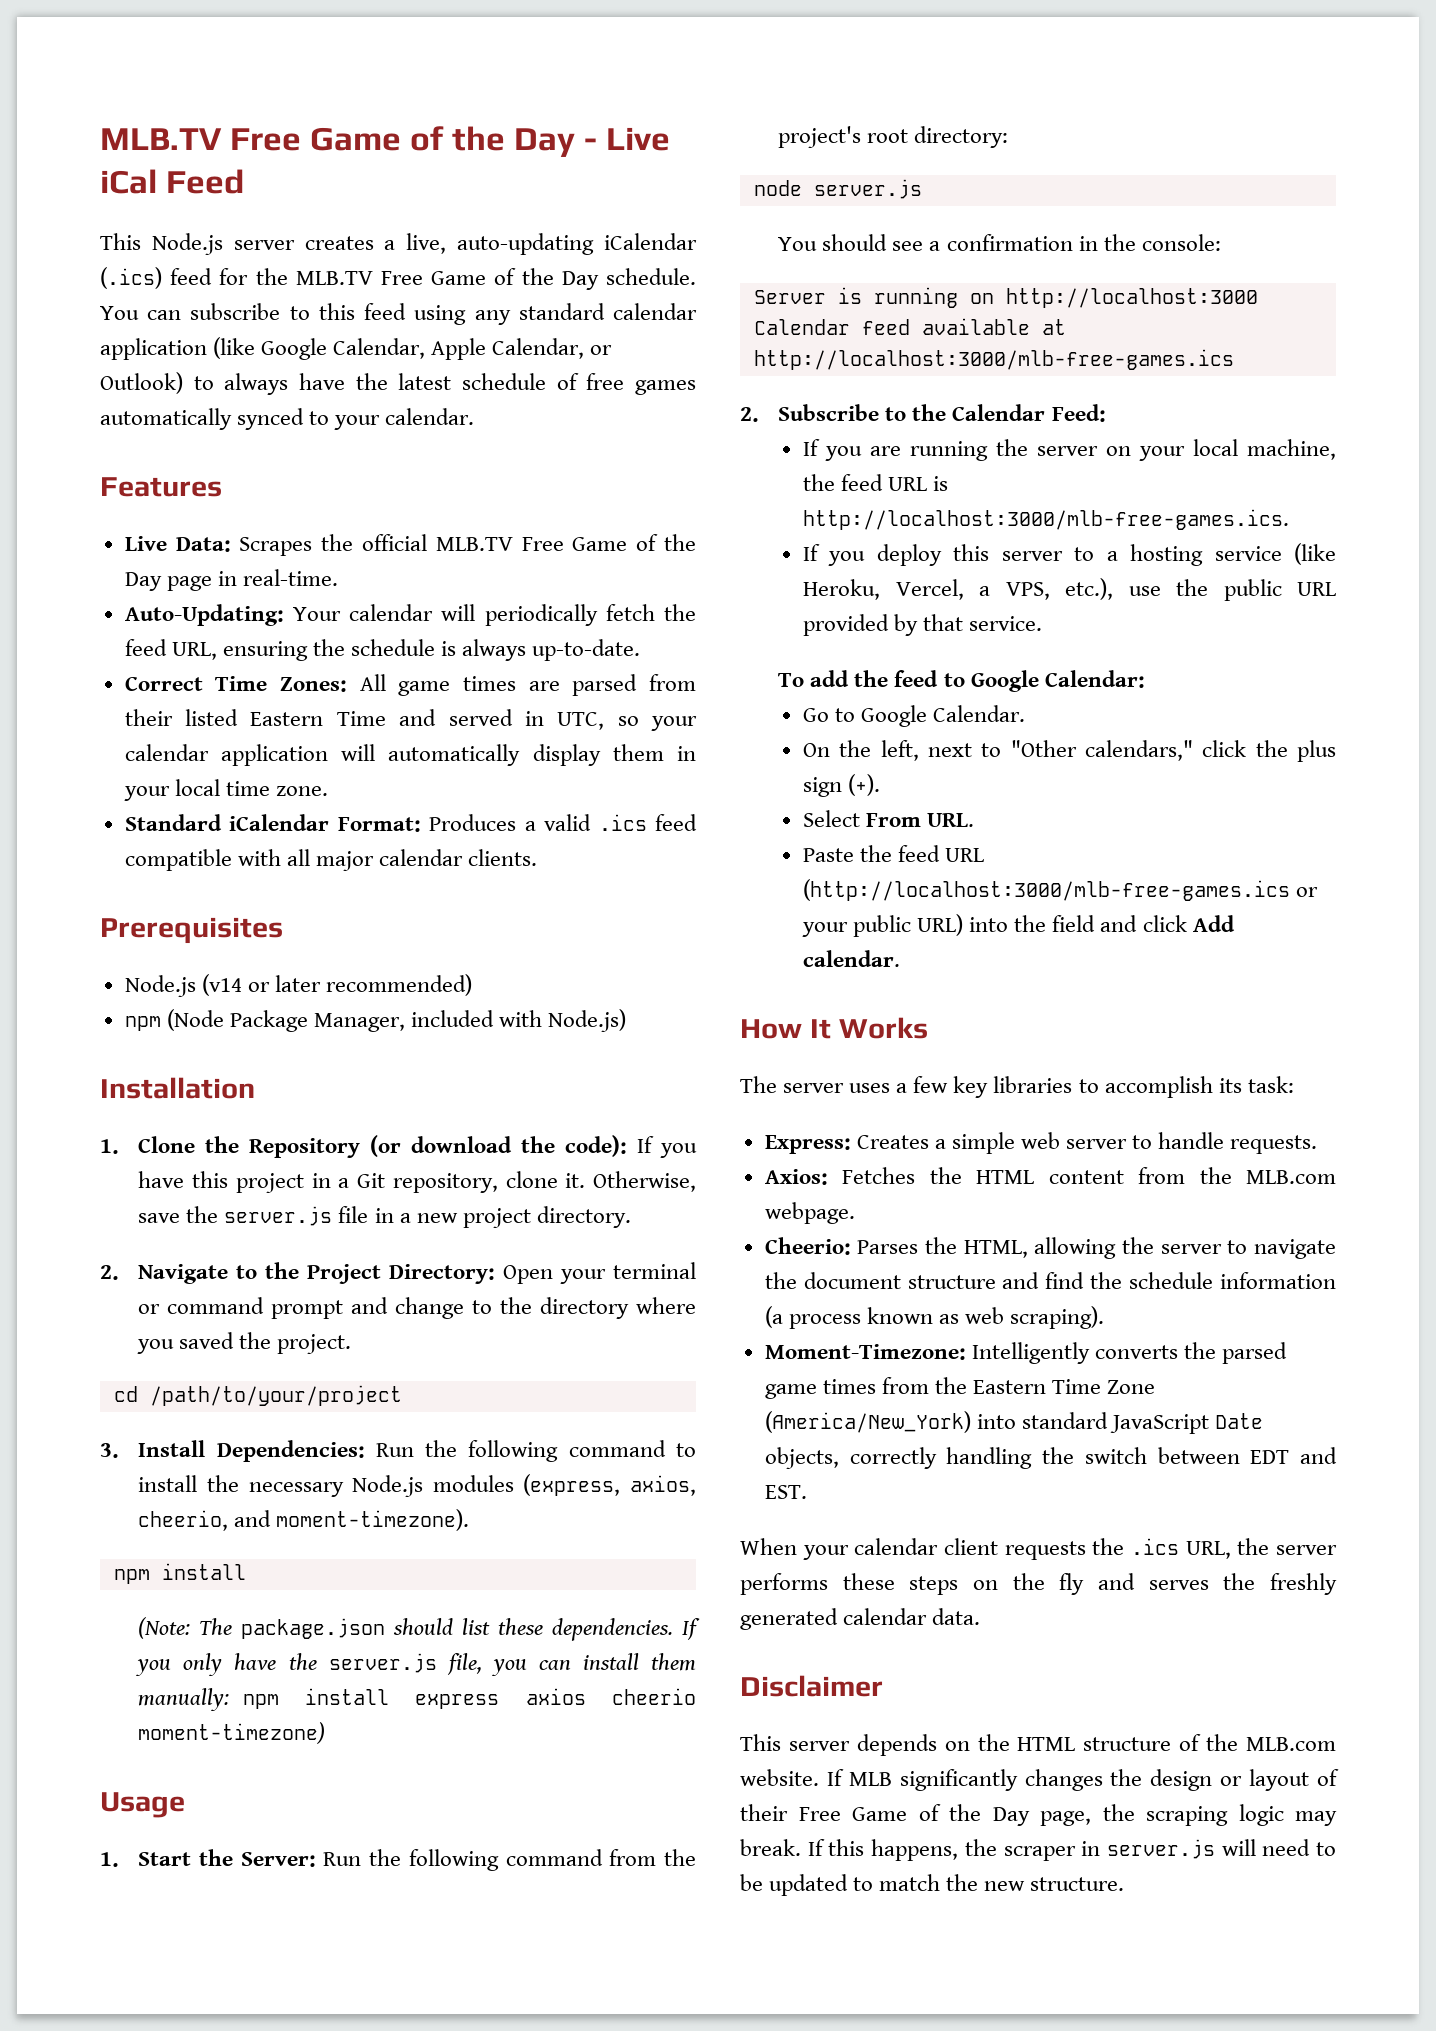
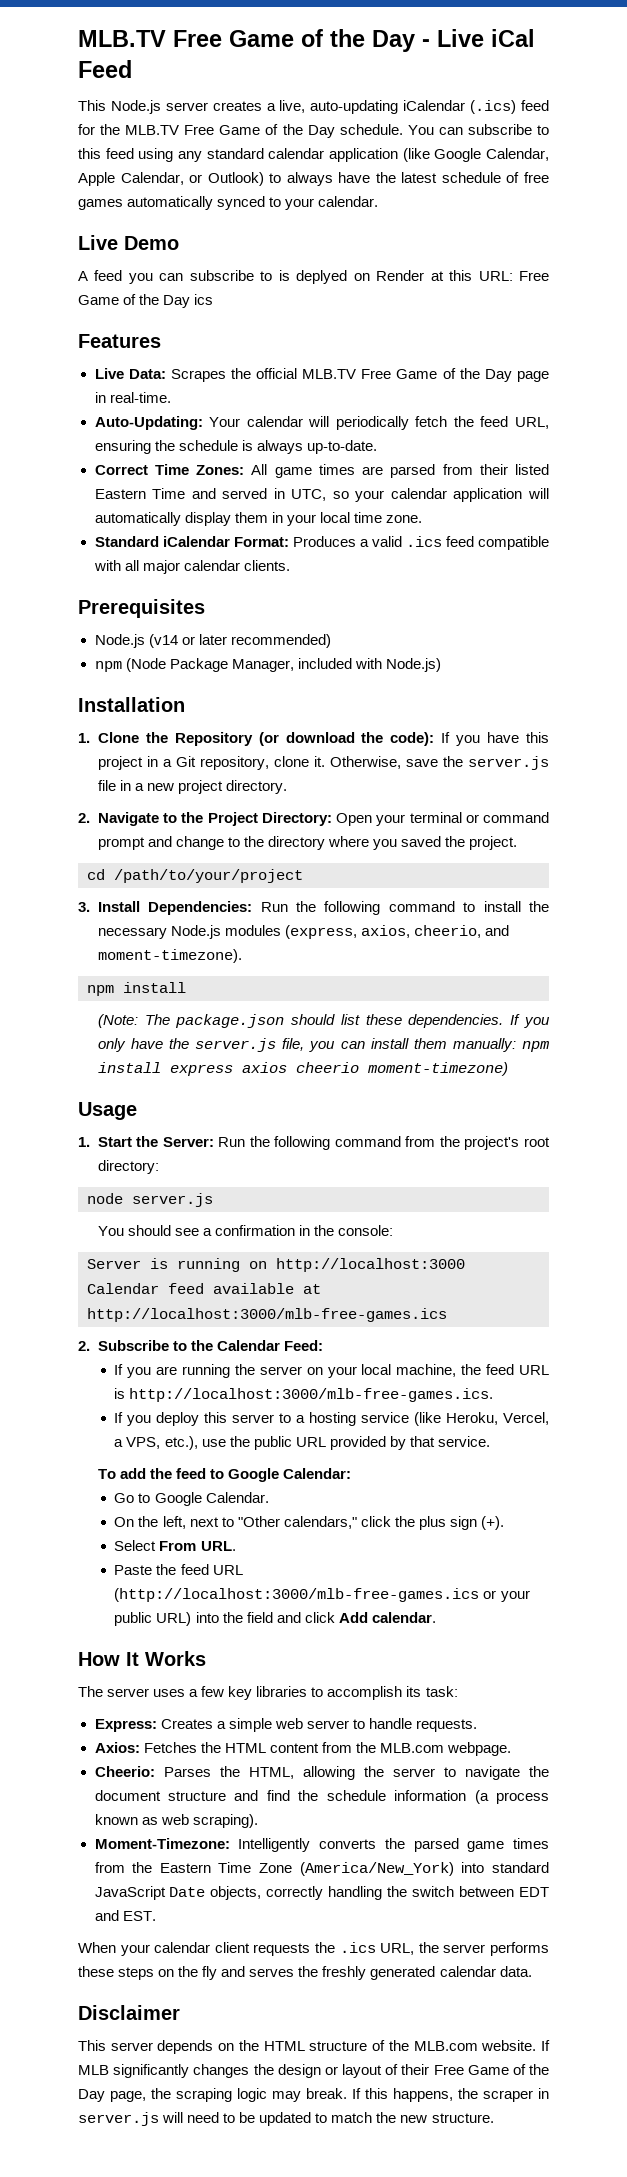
+ Live Demo
+ A feed you can subscribe to is deplyed on Render at this URL: Free Game of the Day ics

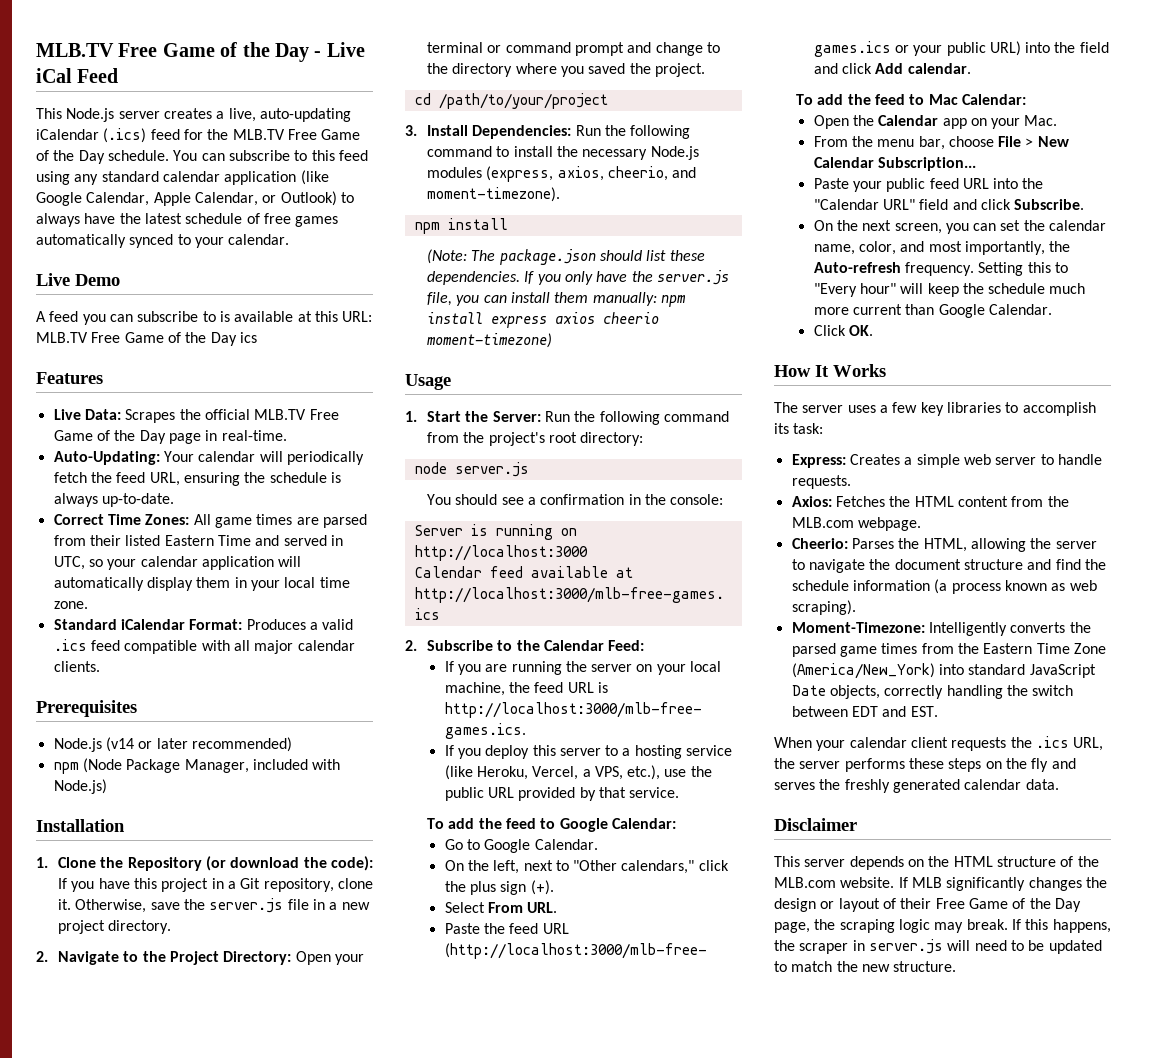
- A feed you can subscribe to is deplyed on Render at this URL: Free Game of the Day ics
+ A feed you can subscribe to is available at this URL: MLB.TV Free Game of the Day ics
+ To add the feed to Mac Calendar:
+ Open the Calendar app on your Mac.
+ From the menu bar, choose File > New Calendar Subscription...
+ Paste your public feed URL into the "Calendar URL" field and click Subscribe.
+ On the next screen, you can set the calendar name, color, and most importantly, the Auto-refresh frequency. Setting this to "Every hour" will keep the schedule much more current than Google Calendar.
+ Click OK.

